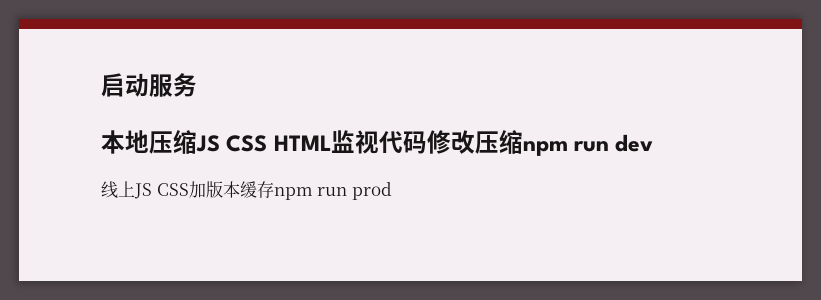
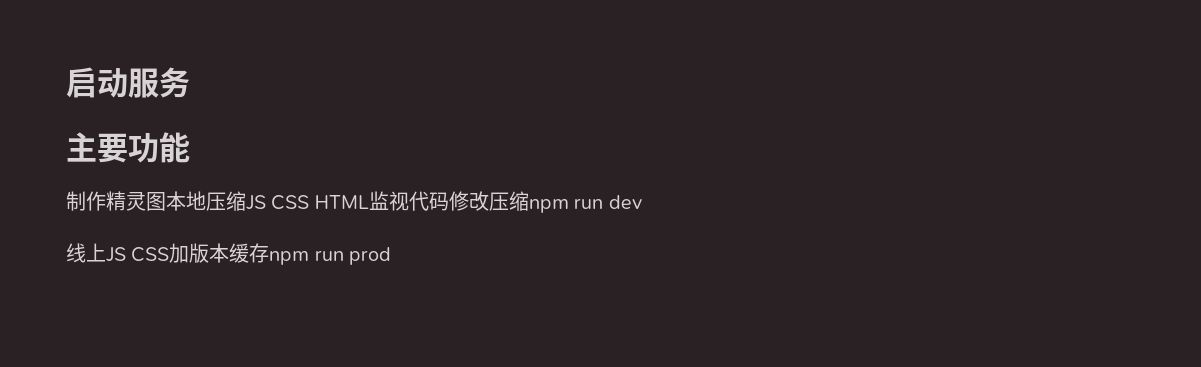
- 本地压缩JS CSS HTML监视代码修改压缩npm run dev
+ 主要功能
+ 制作精灵图本地压缩JS CSS HTML监视代码修改压缩npm run dev

